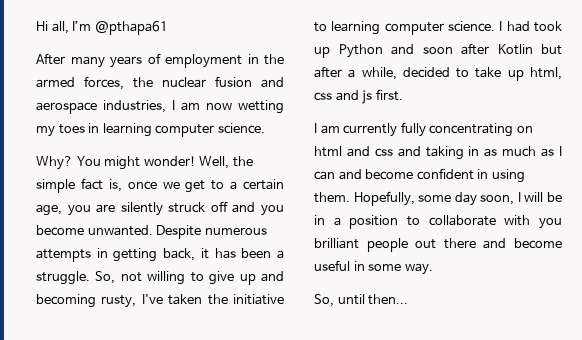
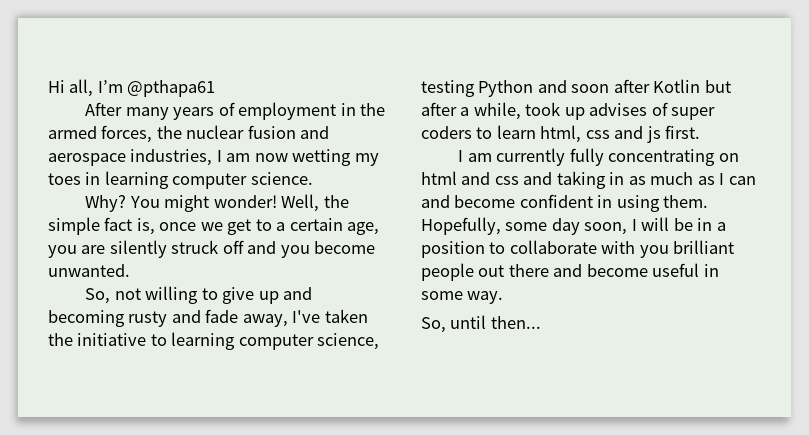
- Well, the simple fact is, once we get to a certain age, you are silently struck off and you become unwanted. Despite numerous attempts in getting back, it has been a struggle. So, not willing to give up and becoming rusty, I've taken the initiative to learning computer science. I had took up Python and soon after Kotlin but after a while, decided to take up html, css and js first.
+ Well, the simple fact is, once we get to a certain age, you are silently struck off and you become unwanted.
+ So, not willing to give up and becoming rusty and fade away, I've taken the initiative to learning computer science, testing Python and soon after Kotlin but after a while, took up advises of super coders to learn html, css and js first.

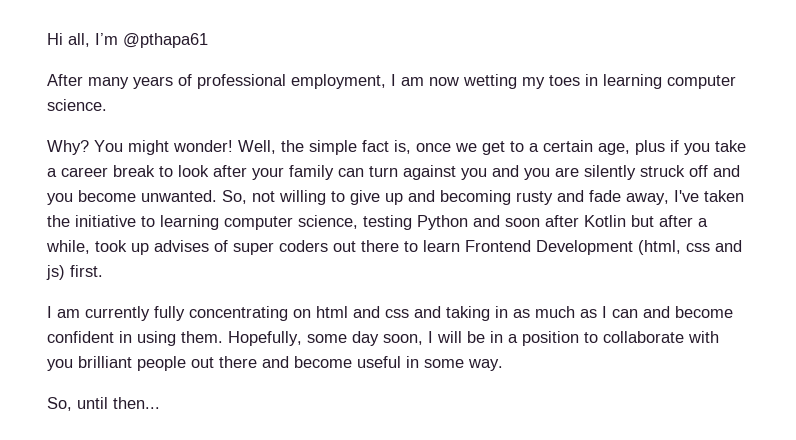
- After many years of employment in the armed forces, the nuclear fusion and aerospace industries, I am now wetting my toes in learning computer science.
+ After many years of professional employment, I am now wetting my toes in learning computer science.
- Well, the simple fact is, once we get to a certain age, you are silently struck off and you become unwanted.
- So, not willing to give up and becoming rusty and fade away, I've taken the initiative to learning computer science, testing Python and soon after Kotlin but after a while, took up advises of super coders to learn html, css and js first.
+ Well, the simple fact is, once we get to a certain age, plus if you take a career break to look after your family can turn against you and you are silently struck off and you become unwanted. So, not willing to give up and becoming rusty and fade away, I've taken the initiative to learning computer science, testing Python and soon after Kotlin but after a while, took up advises of super coders out there to learn Frontend Development (html, css and js) first.

